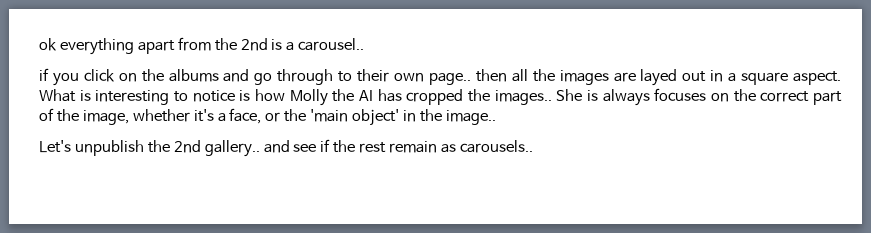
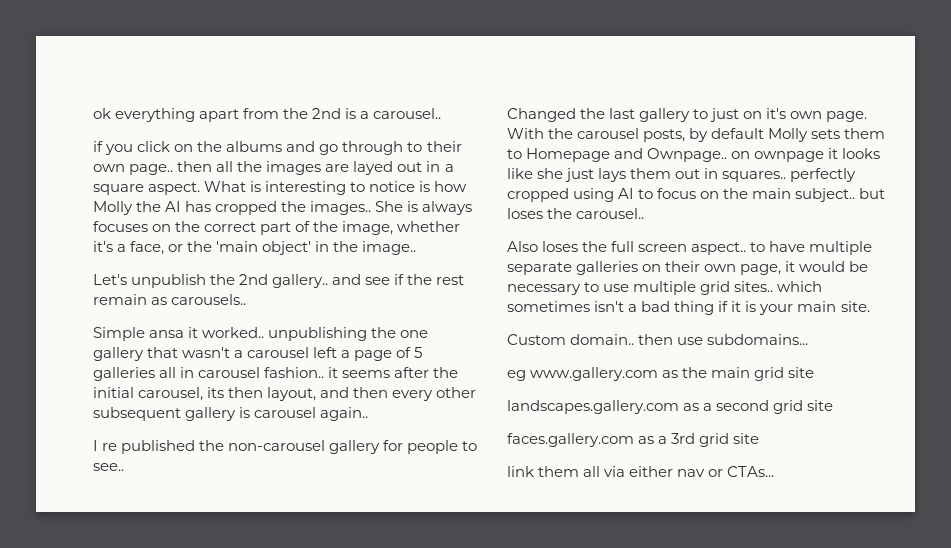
+ Simple ansa it worked.. unpublishing the one gallery that wasn't a carousel left a page of 5 galleries all in carousel fashion.. it seems after the initial carousel, its then layout, and then every other subsequent gallery is carousel again..
+ I re published the non-carousel gallery for people to see..
+ Changed the last gallery to just on it's own page. With the carousel posts, by default Molly sets them to Homepage and Ownpage.. on ownpage it looks like she just lays them out in squares.. perfectly cropped using AI to focus on the main subject.. but loses the carousel..
+ Also loses the full screen aspect.. to have multiple separate galleries on their own page, it would be necessary to use multiple grid sites.. which sometimes isn't a bad thing if it is your main site.
+ Custom domain.. then use subdomains...
+ eg www.gallery.com as the main grid site
+ landscapes.gallery.com as a second grid site
+ faces.gallery.com as a 3rd grid site
+ link them all via either nav or CTAs...

